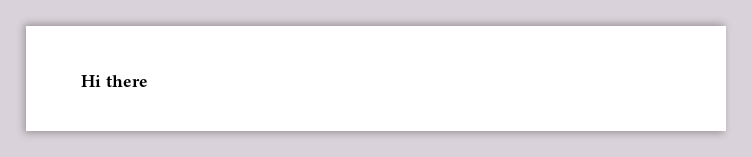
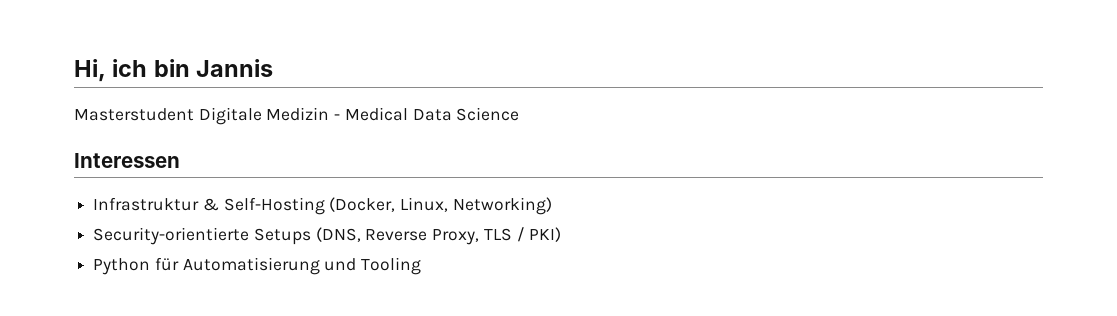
- Hi there
+ Hi, ich bin Jannis
+ Masterstudent Digitale Medizin - Medical Data Science
+ Interessen
+ Infrastruktur & Self-Hosting (Docker, Linux, Networking)
+ Security-orientierte Setups (DNS, Reverse Proxy, TLS / PKI)
+ Python für Automatisierung und Tooling

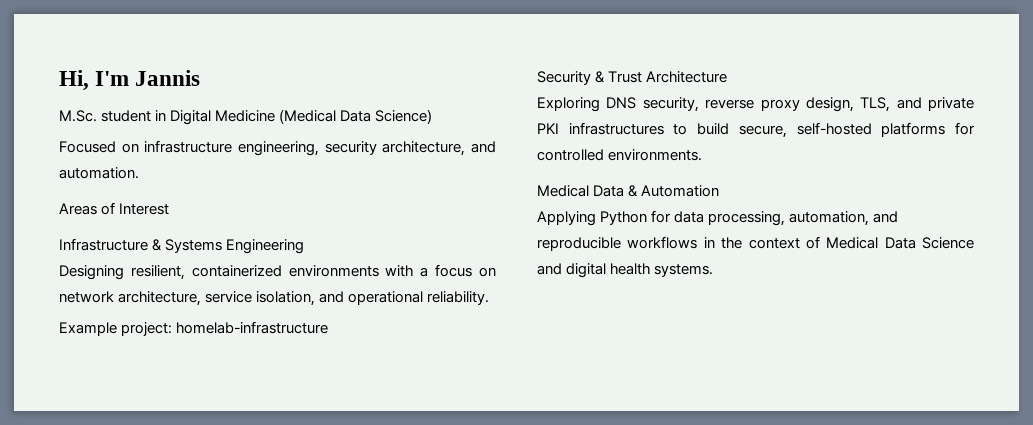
- Hi, ich bin Jannis
+ Hi, I'm Jannis
- Masterstudent Digitale Medizin - Medical Data Science
- Interessen
- Infrastruktur & Self-Hosting (Docker, Linux, Networking)
- Security-orientierte Setups (DNS, Reverse Proxy, TLS / PKI)
- Python für Automatisierung und Tooling
+ M.Sc. student in Digital Medicine (Medical Data Science)
+ Focused on infrastructure engineering, security architecture, and automation.
+ Areas of Interest
+ Infrastructure & Systems Engineering
+ Designing resilient, containerized environments with a focus on network architecture, service isolation, and operational reliability.
+ Example project: homelab-infrastructure
+ Security & Trust Architecture
+ Exploring DNS security, reverse proxy design, TLS, and private PKI infrastructures to build secure, self-hosted platforms for controlled environments.
+ Medical Data & Automation
+ Applying Python for data processing, automation, and reproducible workflows in the context of Medical Data Science and digital health systems.

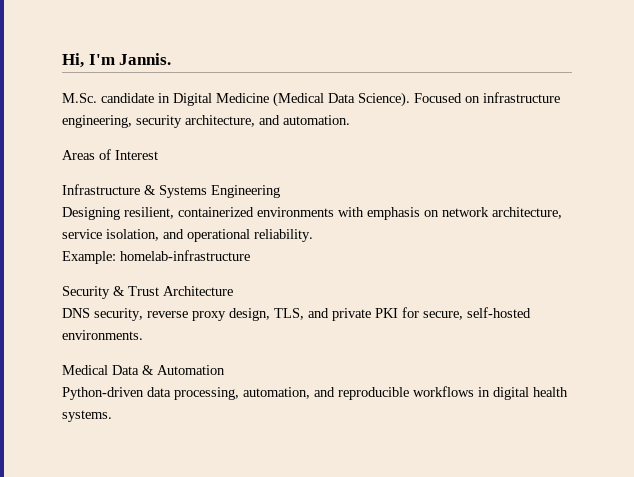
- Hi, I'm Jannis
+ Hi, I'm Jannis.
- M.Sc. student in Digital Medicine (Medical Data Science)
- Focused on infrastructure engineering, security architecture, and automation.
+ M.Sc. candidate in Digital Medicine (Medical Data Science). Focused on infrastructure engineering, security architecture, and automation.
- Designing resilient, containerized environments with a focus on network architecture, service isolation, and operational reliability.
+ Designing resilient, containerized environments with emphasis on network architecture, service isolation, and operational reliability.
- Example project: homelab-infrastructure
+ Example: homelab-infrastructure
- Exploring DNS security, reverse proxy design, TLS, and private PKI infrastructures to build secure, self-hosted platforms for controlled environments.
+ DNS security, reverse proxy design, TLS, and private PKI for secure, self-hosted environments.
- Applying Python for data processing, automation, and reproducible workflows in the context of Medical Data Science and digital health systems.
+ Python-driven data processing, automation, and reproducible workflows in digital health systems.

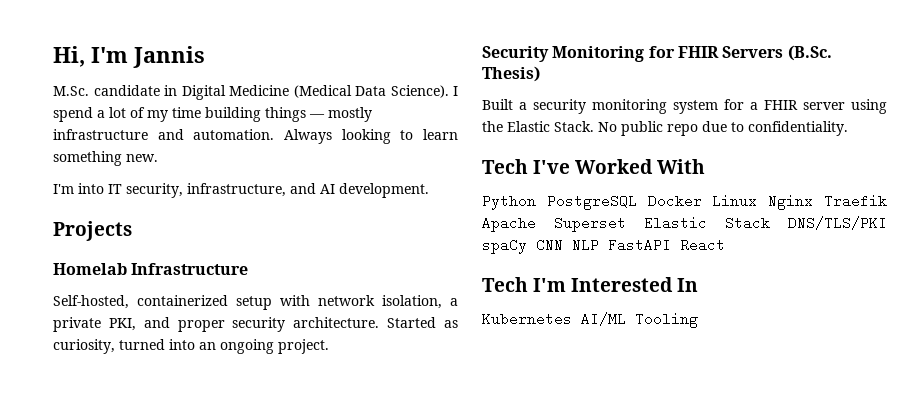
- Hi, I'm Jannis.
+ Hi, I'm Jannis
- Focused on infrastructure engineering, security architecture, and automation.
- Areas of Interest
- Infrastructure & Systems Engineering
- Designing resilient, containerized environments with emphasis on network architecture, service isolation, and operational reliability.
- Example: homelab-infrastructure
- Security & Trust Architecture
- DNS security, reverse proxy design, TLS, and private PKI for secure, self-hosted environments.
- Medical Data & Automation
- Python-driven data processing, automation, and reproducible workflows in digital health systems.
+ I spend a lot of my time building things — mostly infrastructure and automation. Always looking to learn something new.
+ I'm into IT security, infrastructure, and AI development.
+ Projects
+ Homelab Infrastructure
+ Self-hosted, containerized setup with network isolation, a private PKI, and proper security architecture. Started as curiosity, turned into an ongoing project.
+ Security Monitoring for FHIR Servers (B.Sc. Thesis)
+ Built a security monitoring system for a FHIR server using the Elastic Stack. No public repo due to confidentiality.
+ Tech I've Worked With
+ Python PostgreSQL Docker Linux Nginx Traefik Apache Superset Elastic Stack DNS/TLS/PKI spaCy CNN NLP FastAPI React
+ Tech I'm Interested In
+ Kubernetes AI/ML Tooling

